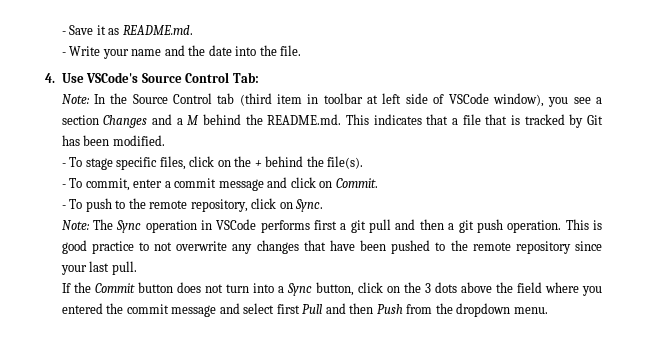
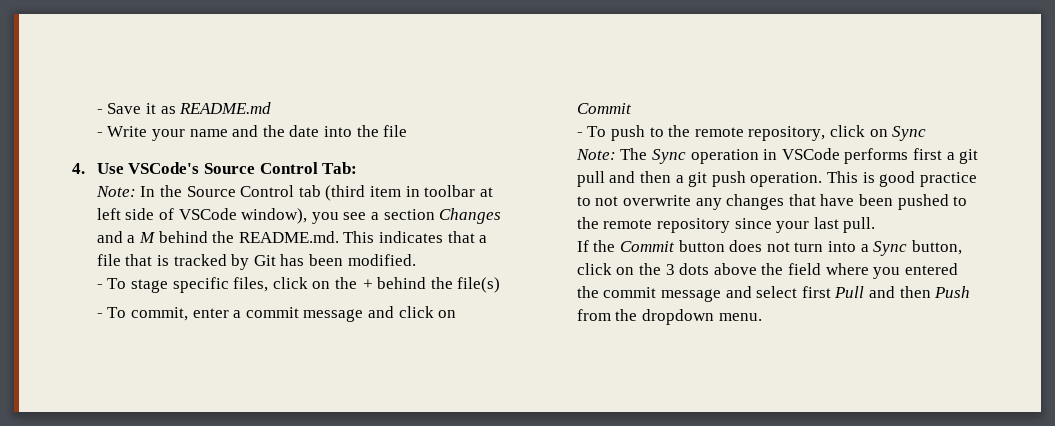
- - Save it as README.md.
+ - Save it as README.md
- - Write your name and the date into the file.
+ - Write your name and the date into the file
- - To stage specific files, click on the + behind the file(s).
+ - To stage specific files, click on the + behind the file(s)
- - To commit, enter a commit message and click on Commit.
+ - To commit, enter a commit message and click on Commit
- - To push to the remote repository, click on Sync.
+ - To push to the remote repository, click on Sync

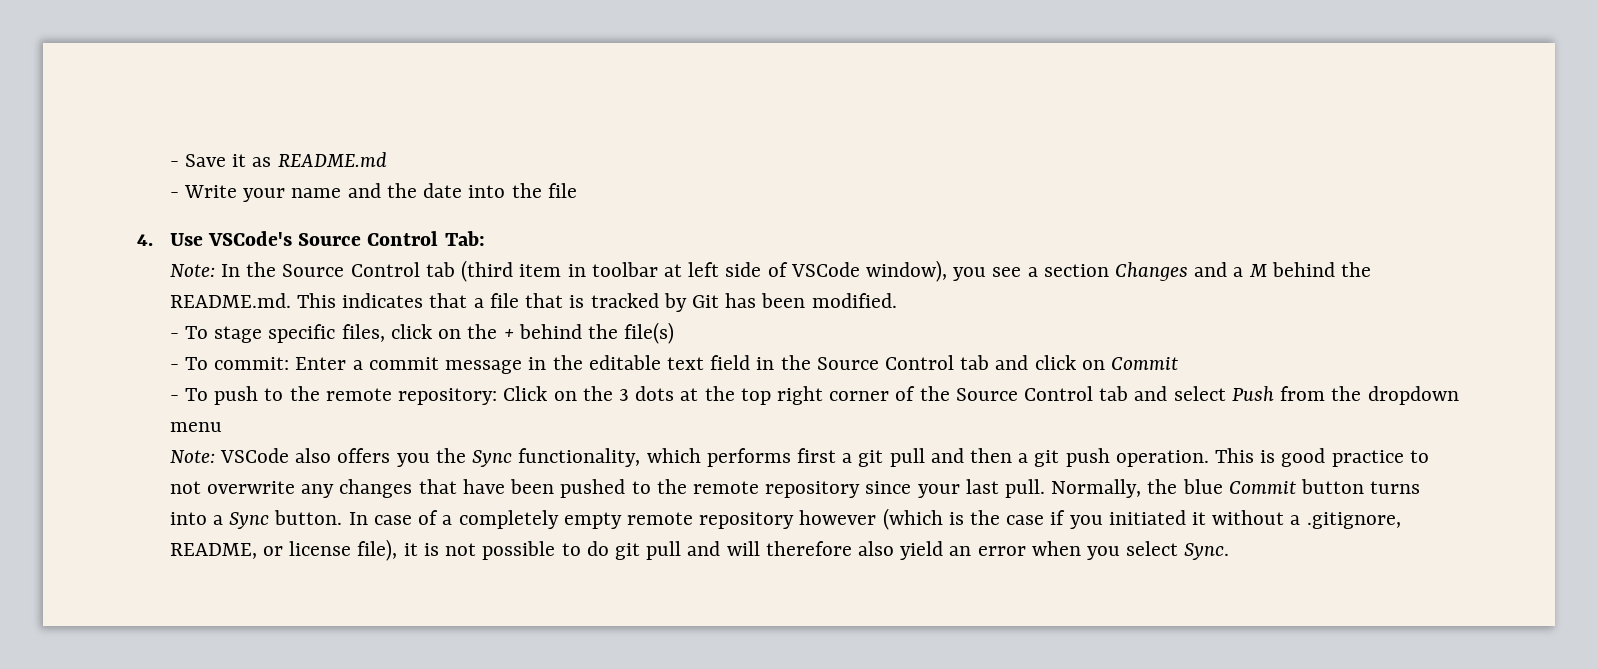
- - To commit, enter a commit message and click on Commit
+ - To commit: Enter a commit message in the editable text field in the Source Control tab and click on Commit
- - To push to the remote repository, click on Sync
- Note: The Sync operation in VSCode performs first a git pull and then a git push operation.
+ - To push to the remote repository: Click on the 3 dots at the top right corner of the Source Control tab and select Push from the dropdown menu
+ Note: VSCode also offers you the Sync functionality, which performs first a git pull and then a git push operation.
- This is good practice to not overwrite any changes that have been pushed to the remote repository since your last pull.
- If the Commit button does not turn into a Sync button, click on the 3 dots above the field where you entered the commit message and select first Pull and then Push from the dropdown menu.
+ This is good practice to not overwrite any changes that have been pushed to the remote repository since your last pull. Normally, the blue Commit button turns into a Sync button. In case of a completely empty remote repository however (which is the case if you initiated it without a .gitignore, README, or license file), it is not possible to do git pull and will therefore also yield an error when you select Sync.

